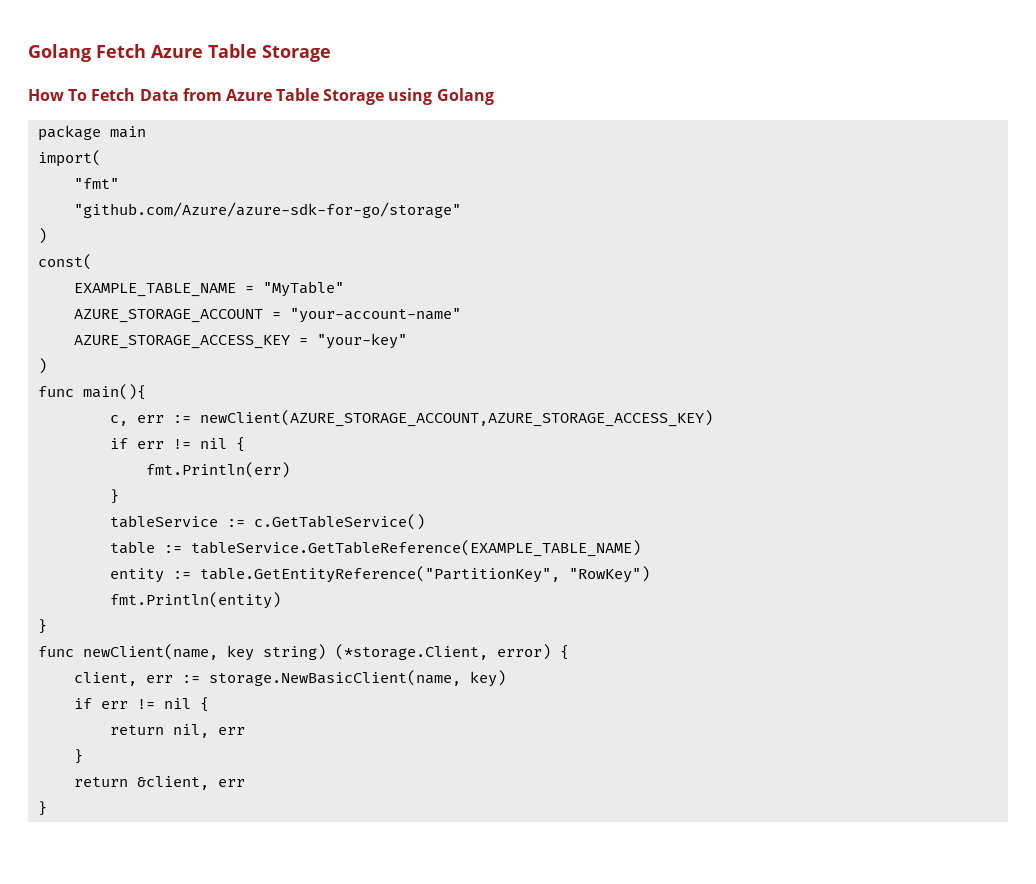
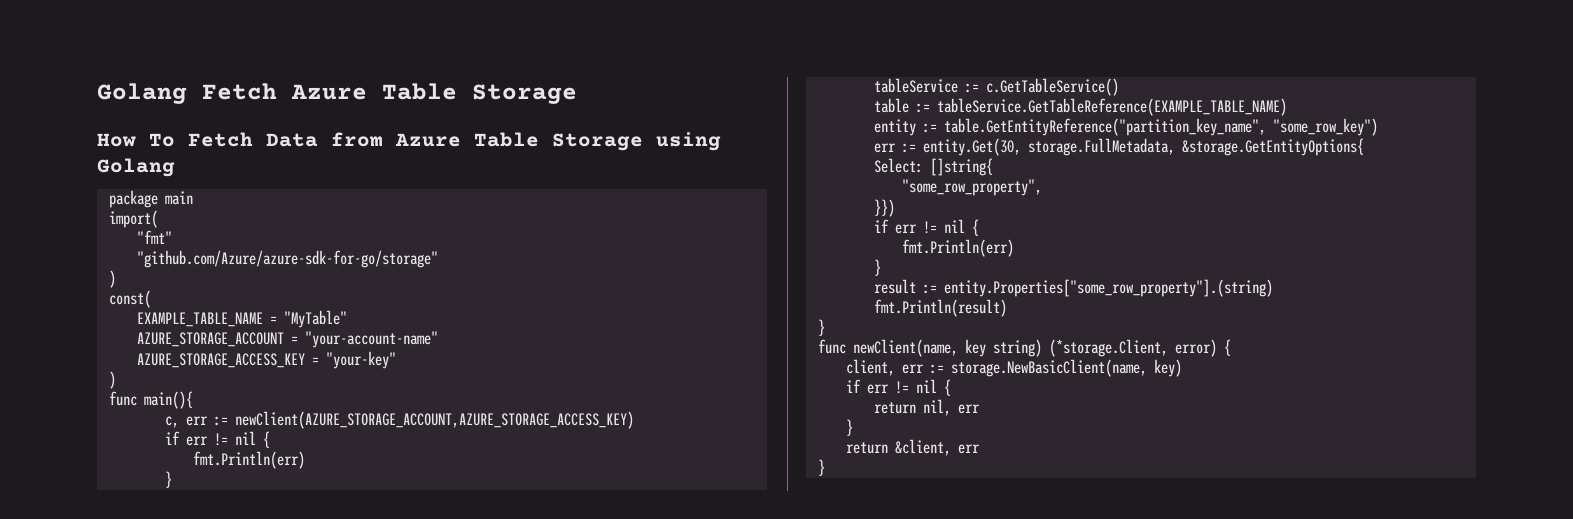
- entity := table.GetEntityReference("PartitionKey", "RowKey")
- fmt.Println(entity)
+ entity := table.GetEntityReference("partition_key_name", "some_row_key")
+ err := entity.Get(30, storage.FullMetadata, &storage.GetEntityOptions{
+ Select: []string{
+ "some_row_property",
+ }})
+ if err != nil {
+ fmt.Println(err)
+ }
+ result := entity.Properties["some_row_property"].(string)
+ fmt.Println(result)

